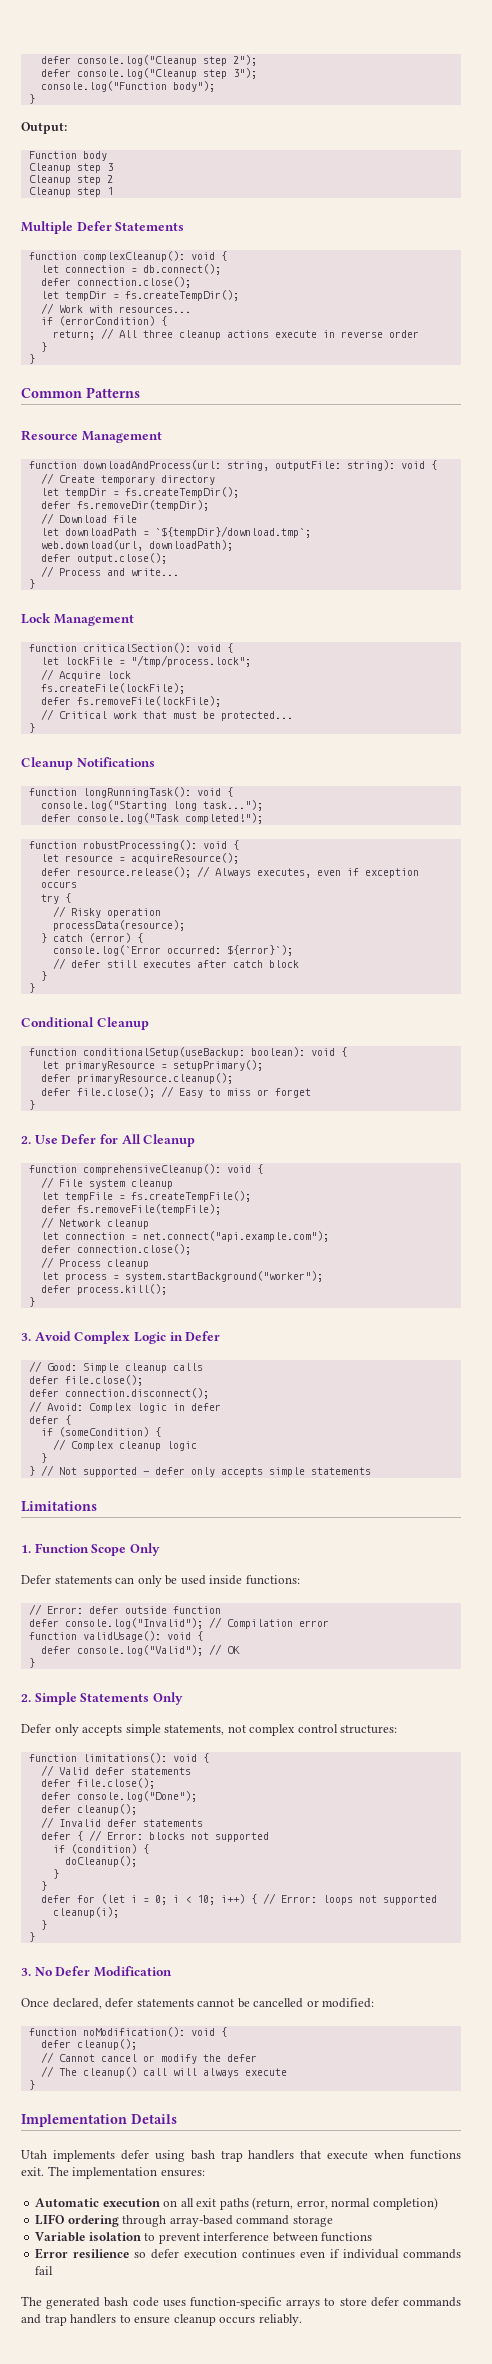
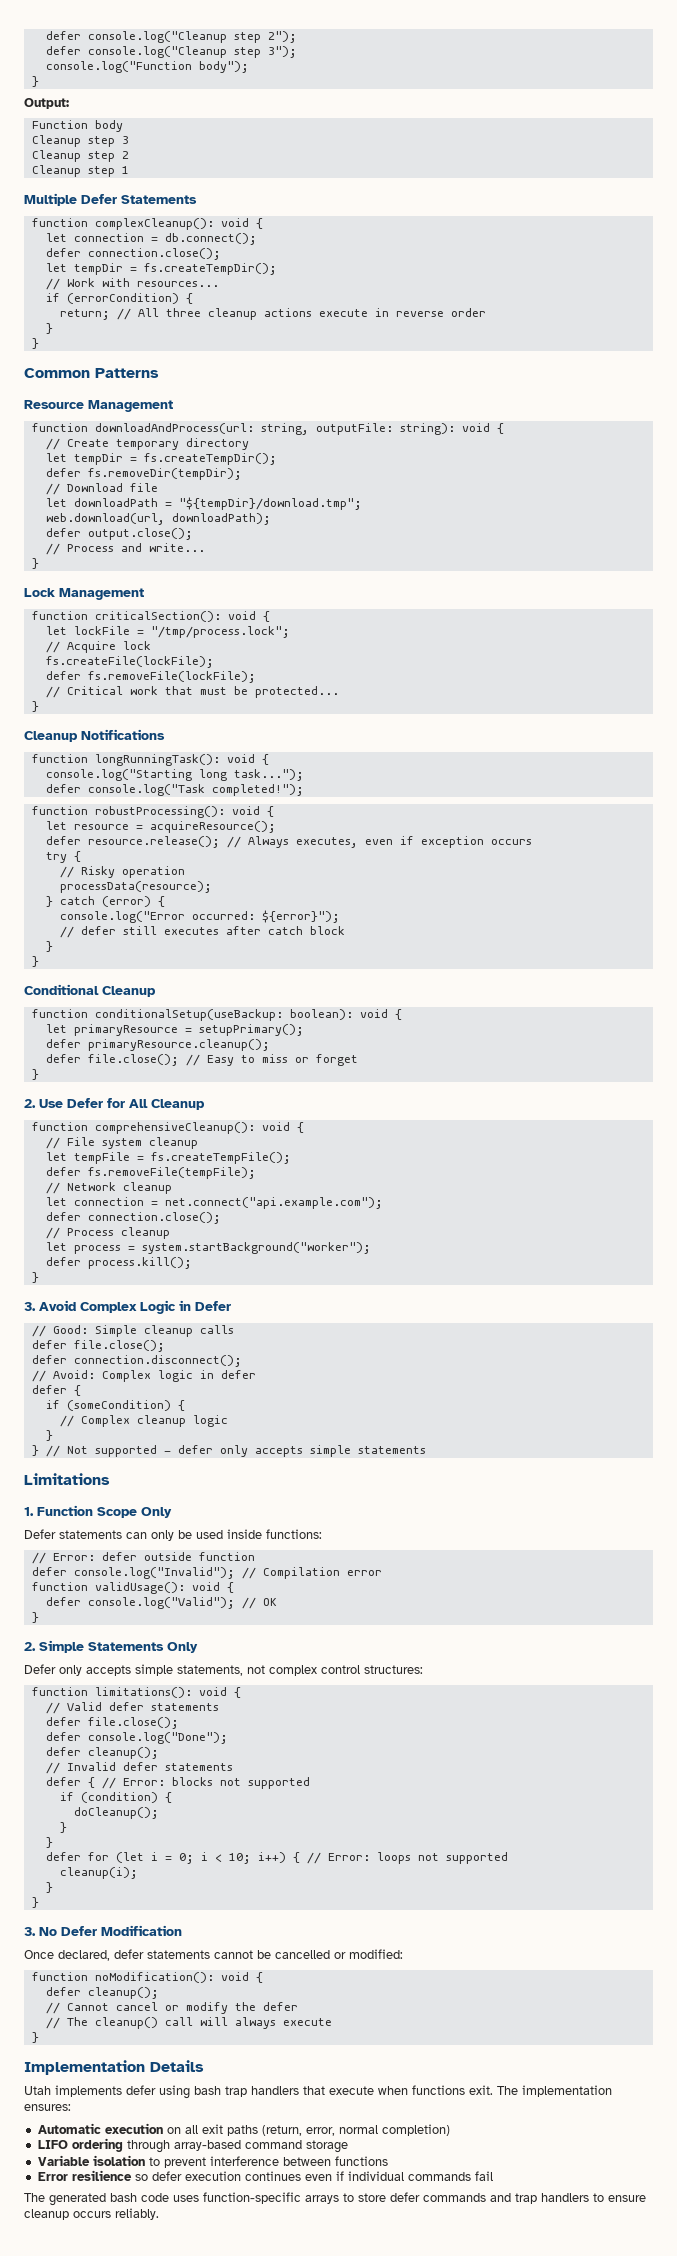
- let downloadPath = `${tempDir}/download.tmp`;
+ let downloadPath = "${tempDir}/download.tmp";
- console.log(`Error occurred: ${error}`);
+ console.log("Error occurred: ${error}");

